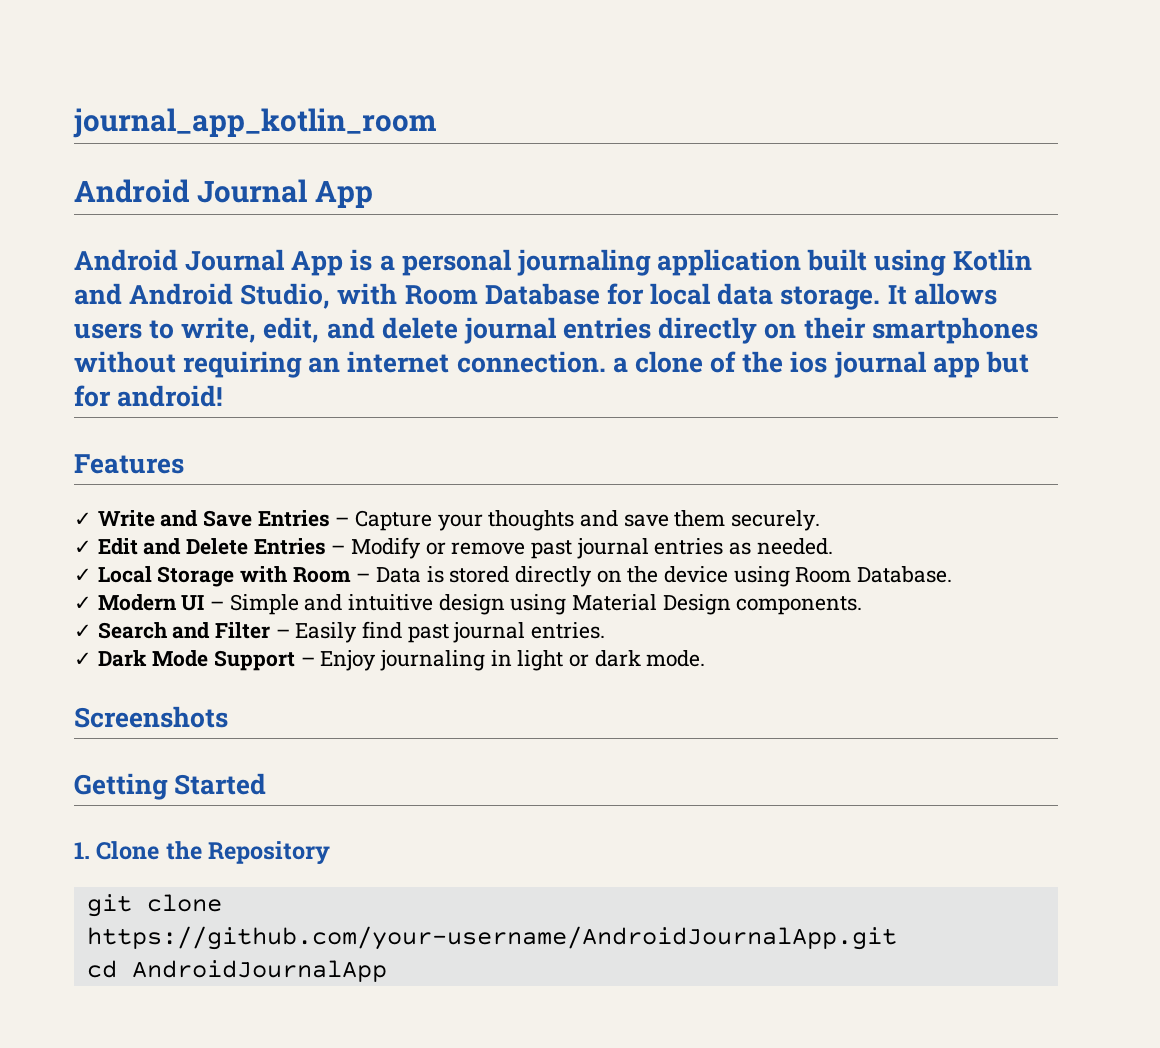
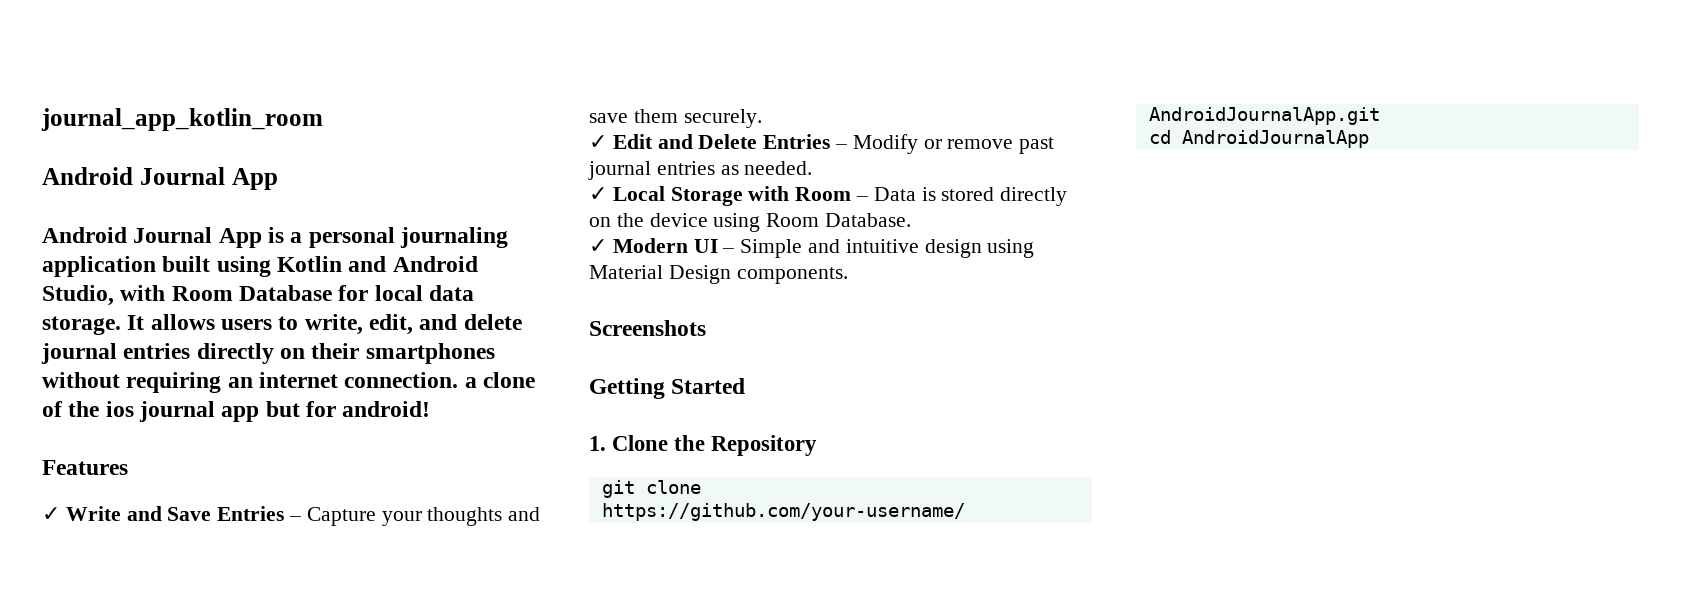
- ✓ Search and Filter – Easily find past journal entries.
- ✓ Dark Mode Support – Enjoy journaling in light or dark mode.

